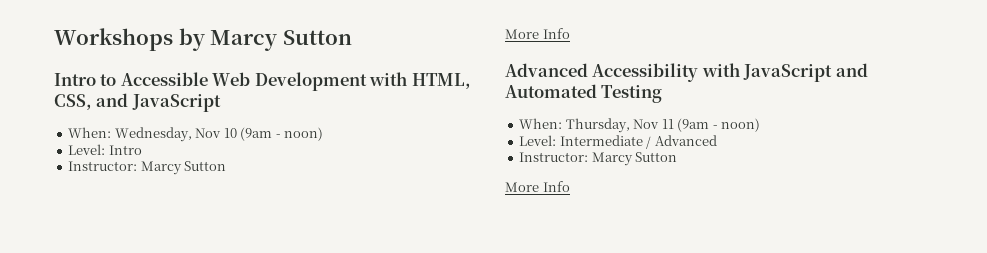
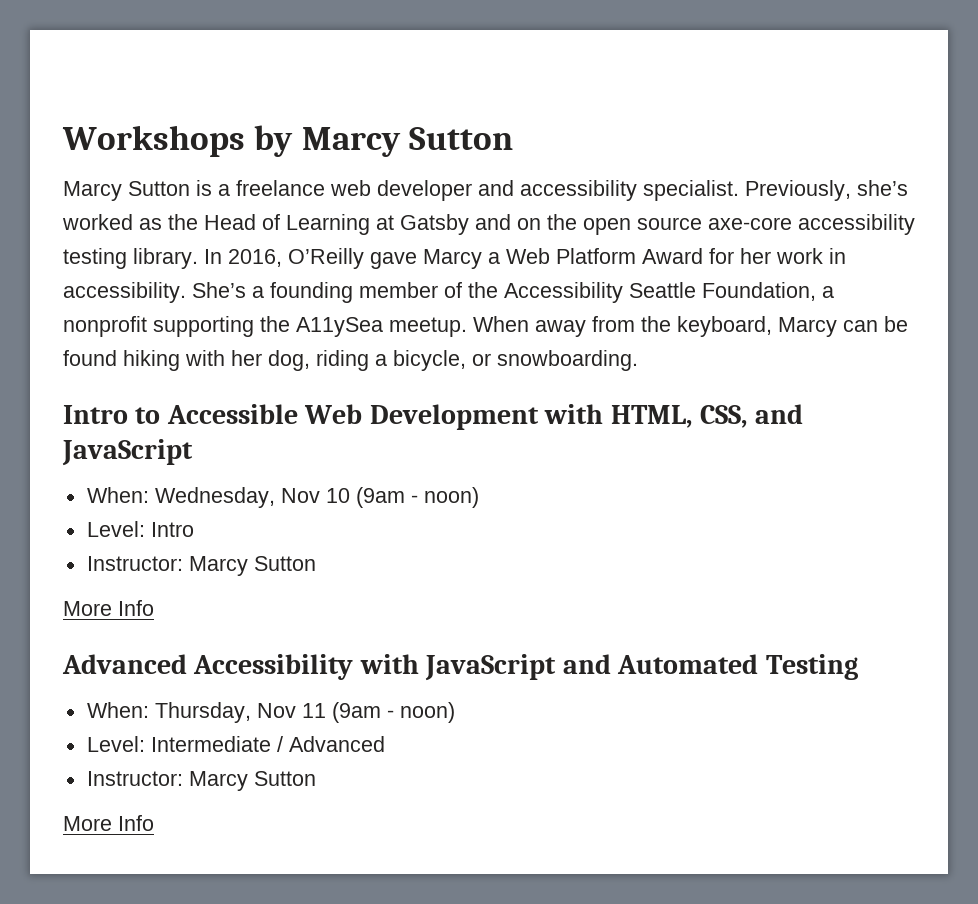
+ Marcy Sutton is a freelance web developer and accessibility specialist. Previously, she’s worked as the Head of Learning at Gatsby and on the open source axe-core accessibility testing library. In 2016, O’Reilly gave Marcy a Web Platform Award for her work in accessibility. She’s a founding member of the Accessibility Seattle Foundation, a nonprofit supporting the A11ySea meetup. When away from the keyboard, Marcy can be found hiking with her dog, riding a bicycle, or snowboarding.

